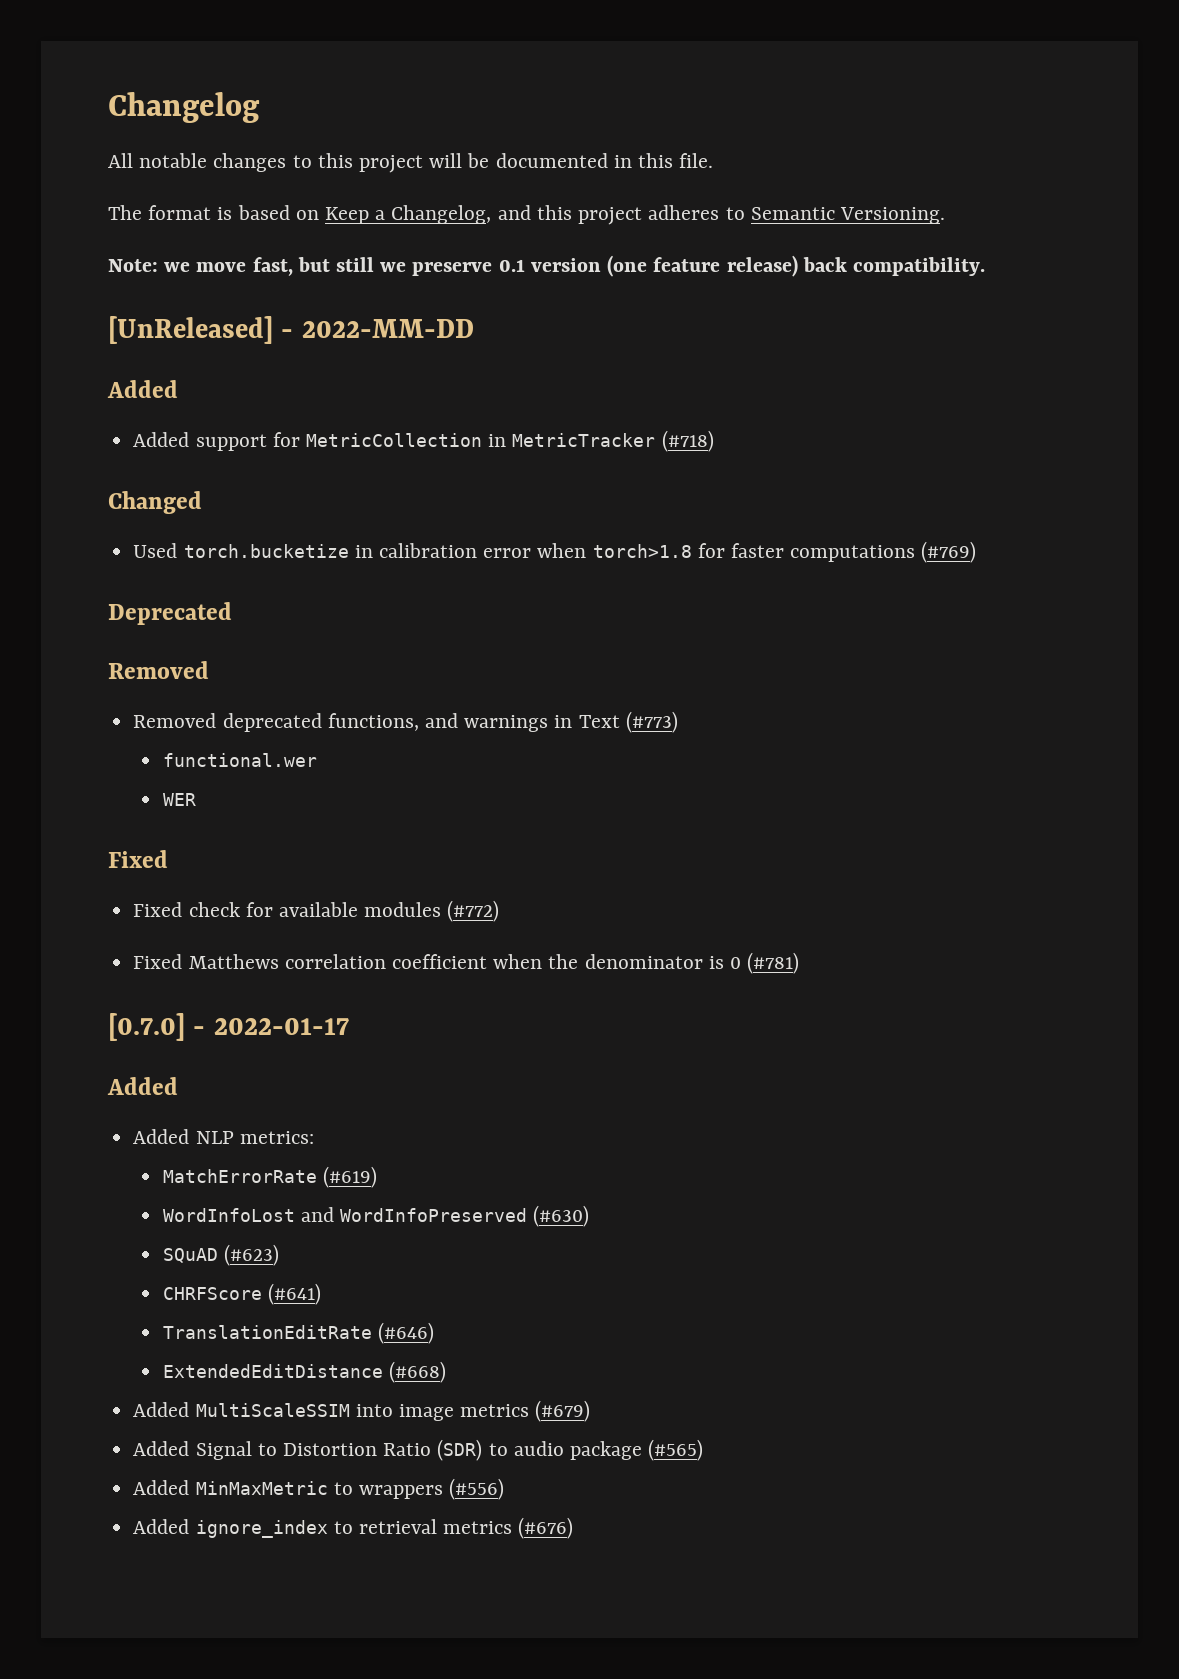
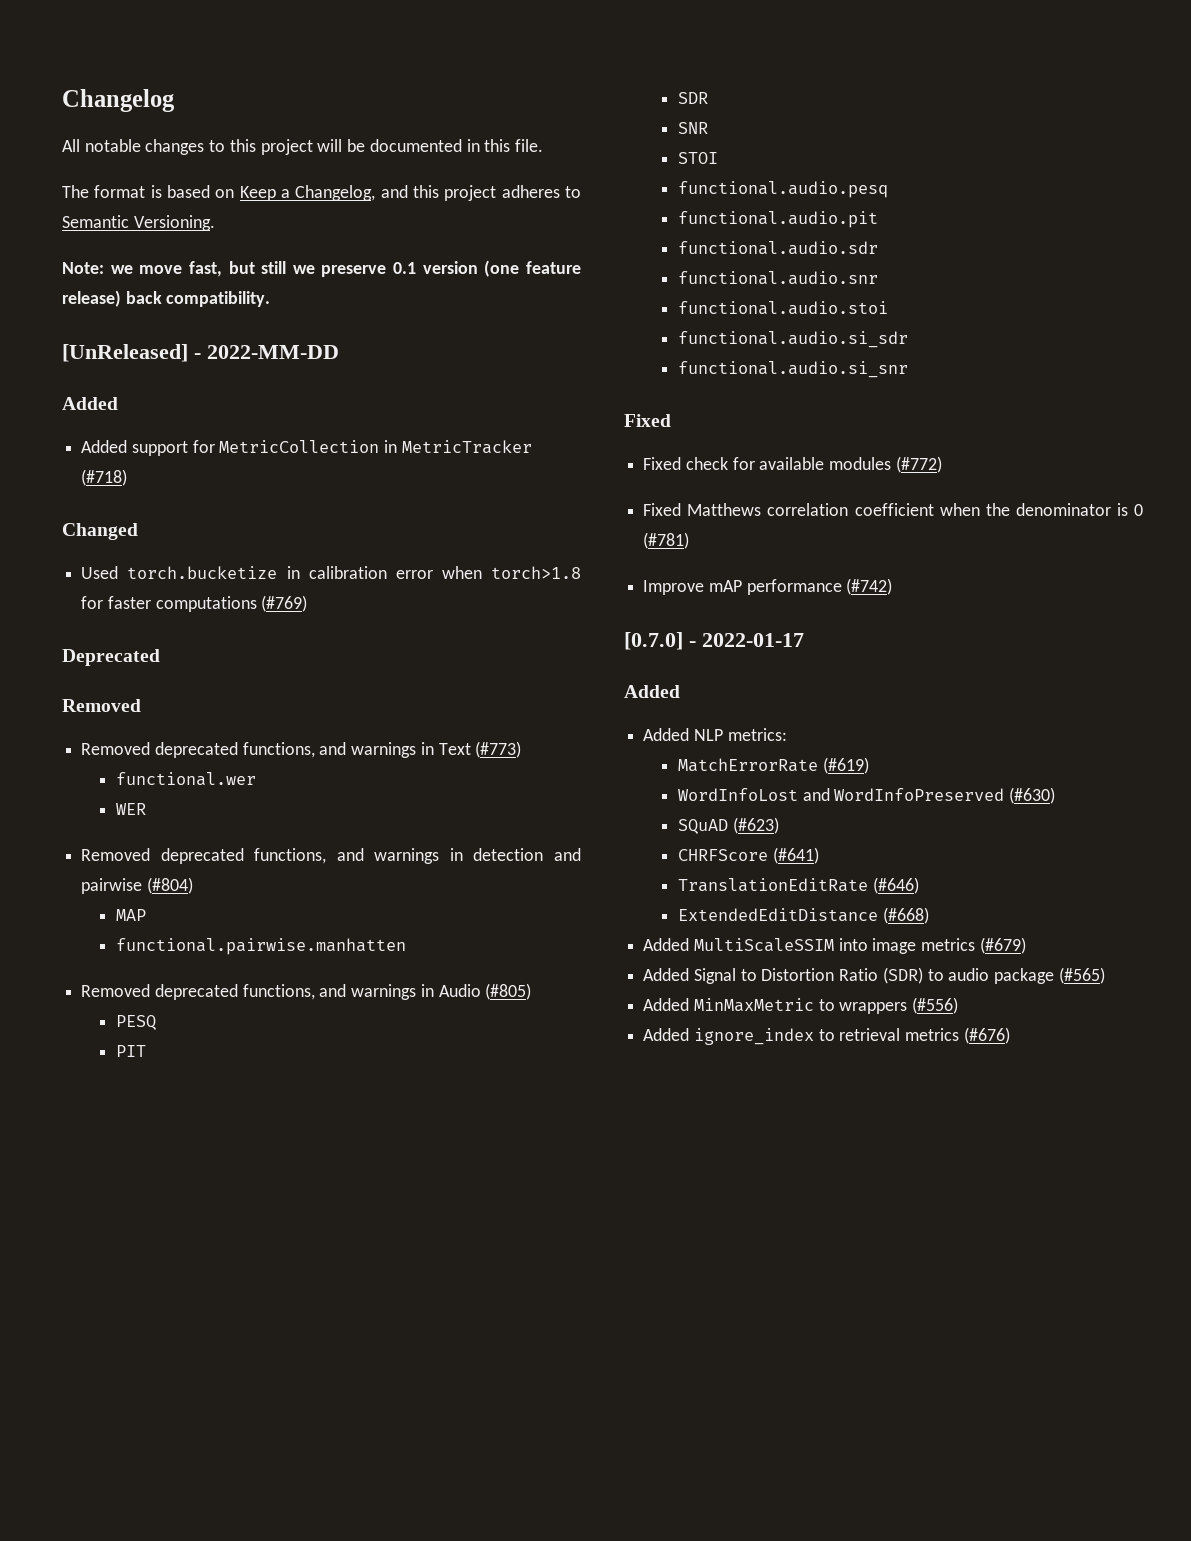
+ Removed deprecated functions, and warnings in detection and pairwise (#804)
+ MAP
+ functional.pairwise.manhatten
+ Removed deprecated functions, and warnings in Audio (#805)
+ PESQ
+ PIT
+ SDR
+ SNR
+ STOI
+ functional.audio.pesq
+ functional.audio.pit
+ functional.audio.sdr
+ functional.audio.snr
+ functional.audio.stoi
+ functional.audio.si_sdr
+ functional.audio.si_snr
+ Improve mAP performance (#742)

